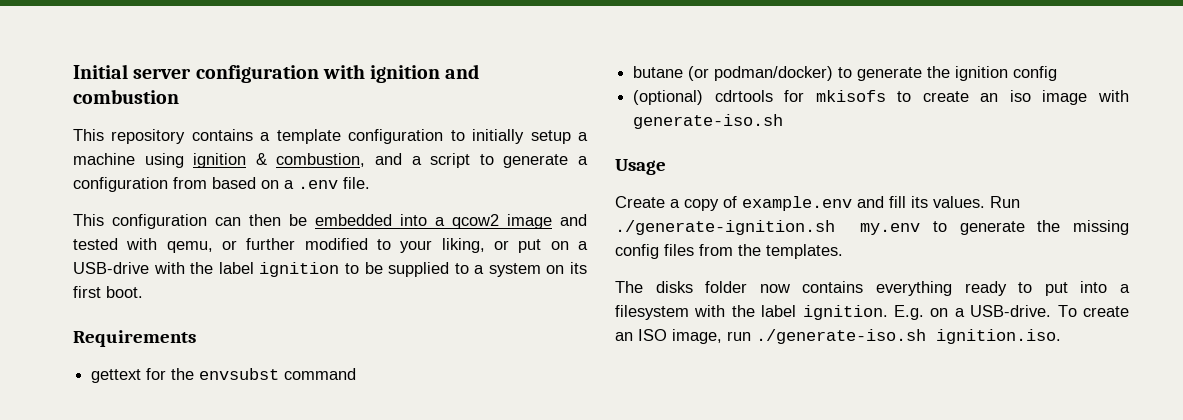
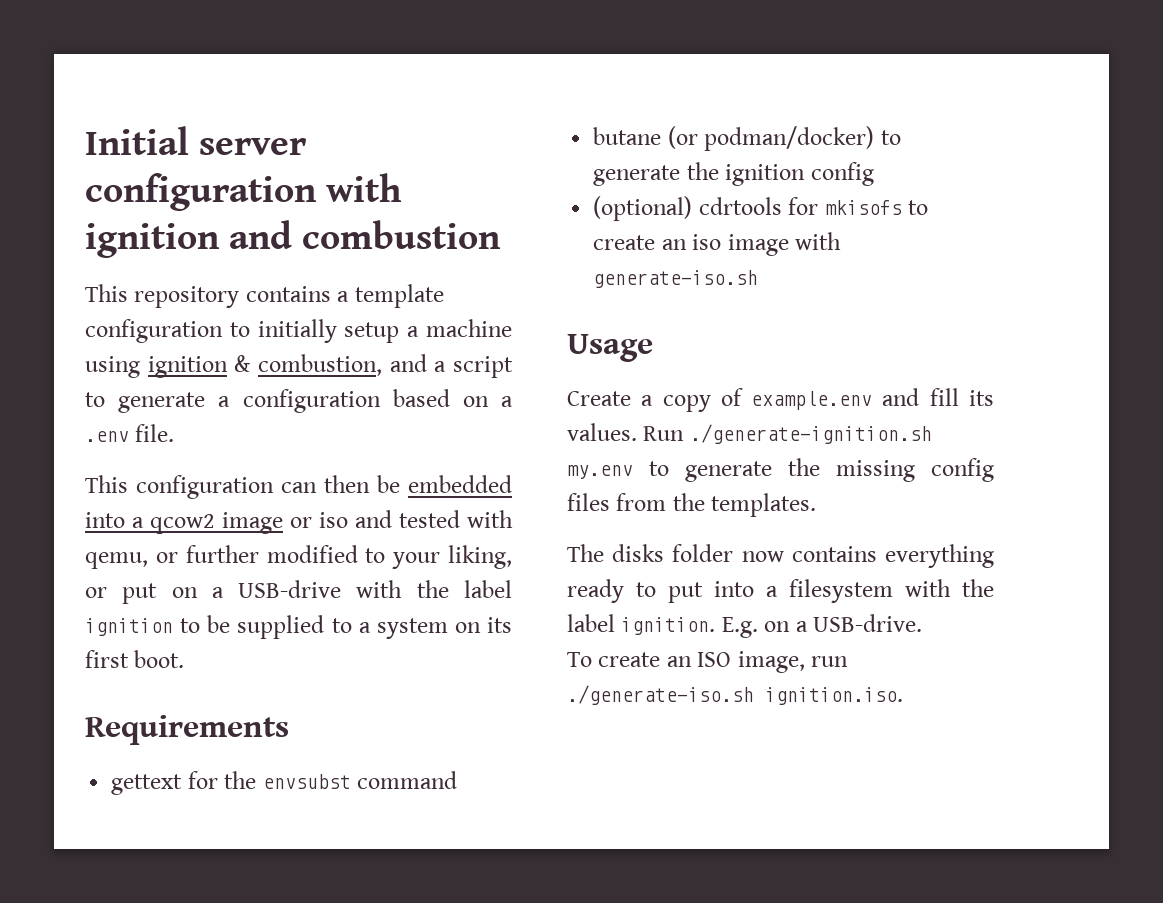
- This repository contains a template configuration to initially setup a machine using ignition & combustion, and a script to generate a configuration from based on a .env file.
+ This repository contains a template configuration to initially setup a machine using ignition & combustion, and a script to generate a configuration based on a .env file.
- This configuration can then be embedded into a qcow2 image and tested with qemu, or further modified to your liking, or put on a USB-drive with the label ignition to be supplied to a system on its first boot.
+ This configuration can then be embedded into a qcow2 image or iso and tested with qemu, or further modified to your liking, or put on a USB-drive with the label ignition to be supplied to a system on its first boot.
- E.g. on a USB-drive. To create an ISO image, run ./generate-iso.sh ignition.iso.
+ E.g. on a USB-drive.
+ To create an ISO image, run ./generate-iso.sh ignition.iso.

